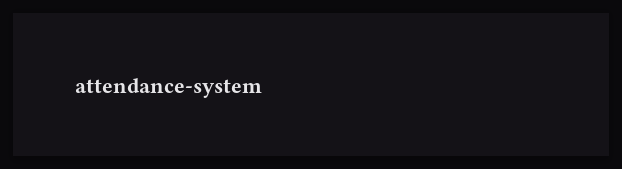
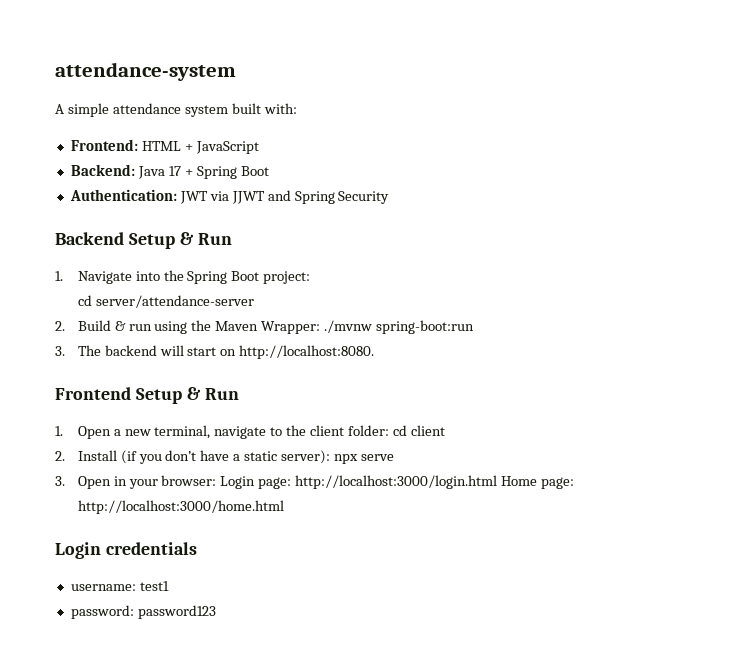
+ A simple attendance system built with:
+ Frontend: HTML + JavaScript
+ Backend: Java 17 + Spring Boot
+ Authentication: JWT via JJWT and Spring Security
+ Backend Setup & Run
+ 1. Navigate into the Spring Boot project:
+ cd server/attendance-server
+ 2. Build & run using the Maven Wrapper: ./mvnw spring-boot:run
+ 3. The backend will start on http://localhost:8080.
+ Frontend Setup & Run
+ 1. Open a new terminal, navigate to the client folder: cd client
+ 2. Install (if you don’t have a static server): npx serve
+ 3. Open in your browser: Login page: http://localhost:3000/login.html Home page: http://localhost:3000/home.html
+ Login credentials
+ username: test1
+ password: password123

